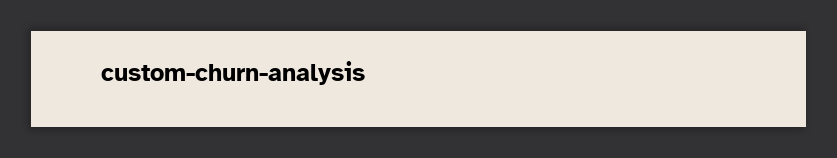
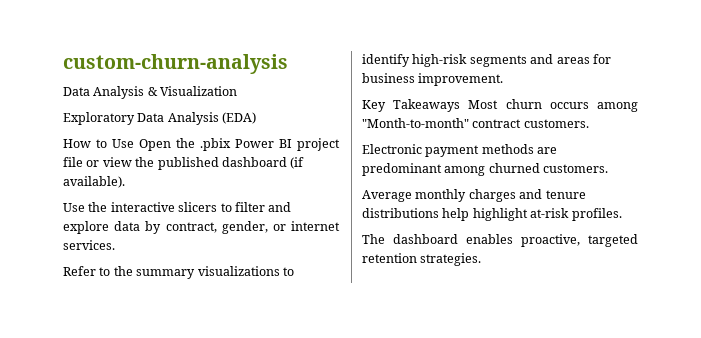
+ Data Analysis & Visualization
+ Exploratory Data Analysis (EDA)
+ How to Use Open the .pbix Power BI project file or view the published dashboard (if available).
+ Use the interactive slicers to filter and explore data by contract, gender, or internet services.
+ Refer to the summary visualizations to identify high-risk segments and areas for business improvement.
+ Key Takeaways Most churn occurs among "Month-to-month" contract customers.
+ Electronic payment methods are predominant among churned customers.
+ Average monthly charges and tenure distributions help highlight at-risk profiles.
+ The dashboard enables proactive, targeted retention strategies.

